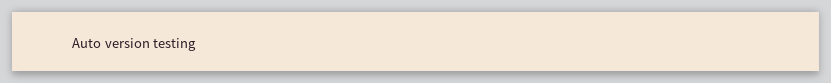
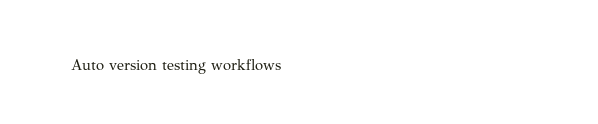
- Auto version testing
+ Auto version testing workflows

